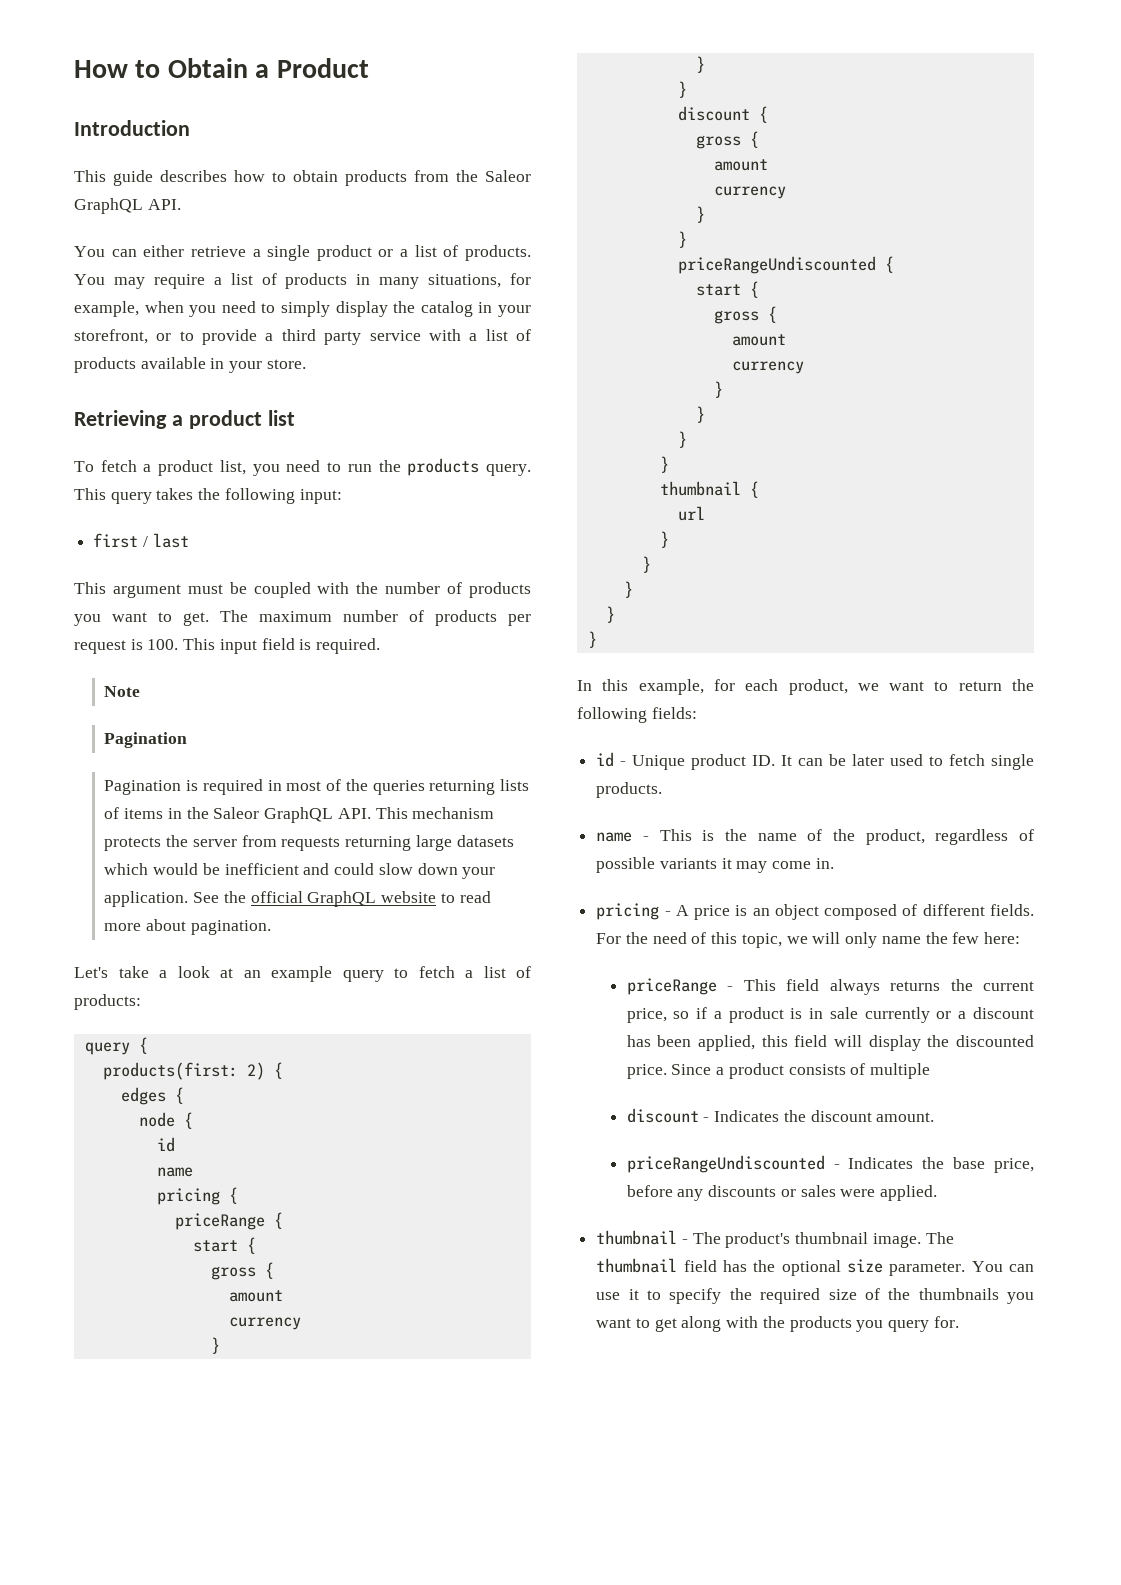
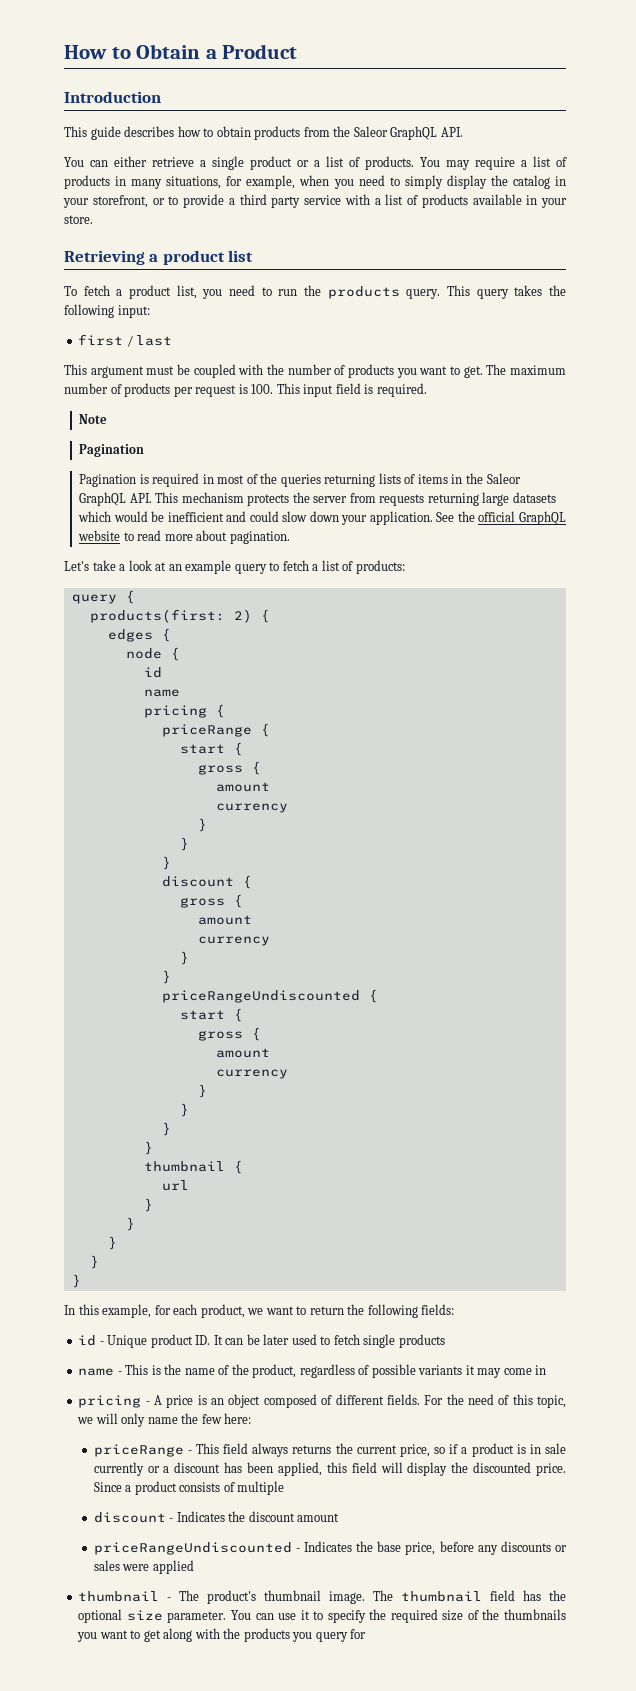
- id - Unique product ID. It can be later used to fetch single products.
+ id - Unique product ID. It can be later used to fetch single products
- name - This is the name of the product, regardless of possible variants it may come in.
+ name - This is the name of the product, regardless of possible variants it may come in
- discount - Indicates the discount amount.
+ discount - Indicates the discount amount
- priceRangeUndiscounted - Indicates the base price, before any discounts or sales were applied.
+ priceRangeUndiscounted - Indicates the base price, before any discounts or sales were applied
- You can use it to specify the required size of the thumbnails you want to get along with the products you query for.
+ You can use it to specify the required size of the thumbnails you want to get along with the products you query for

